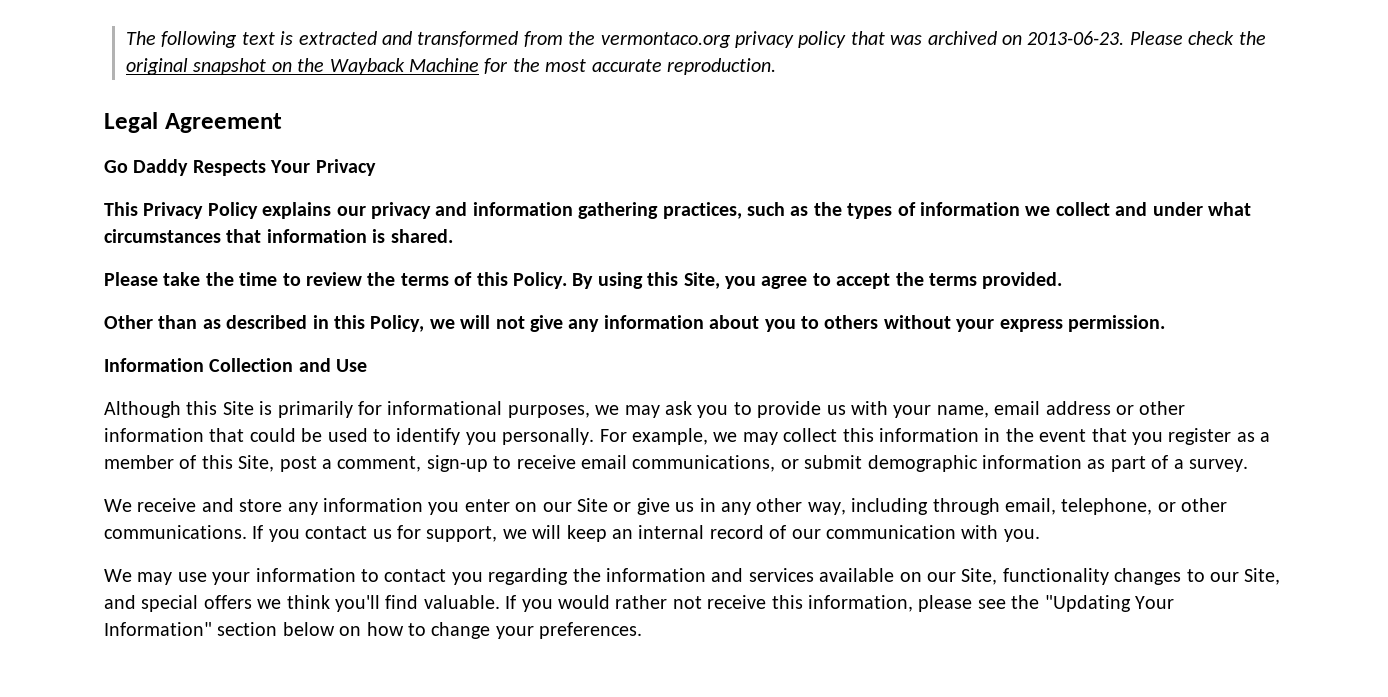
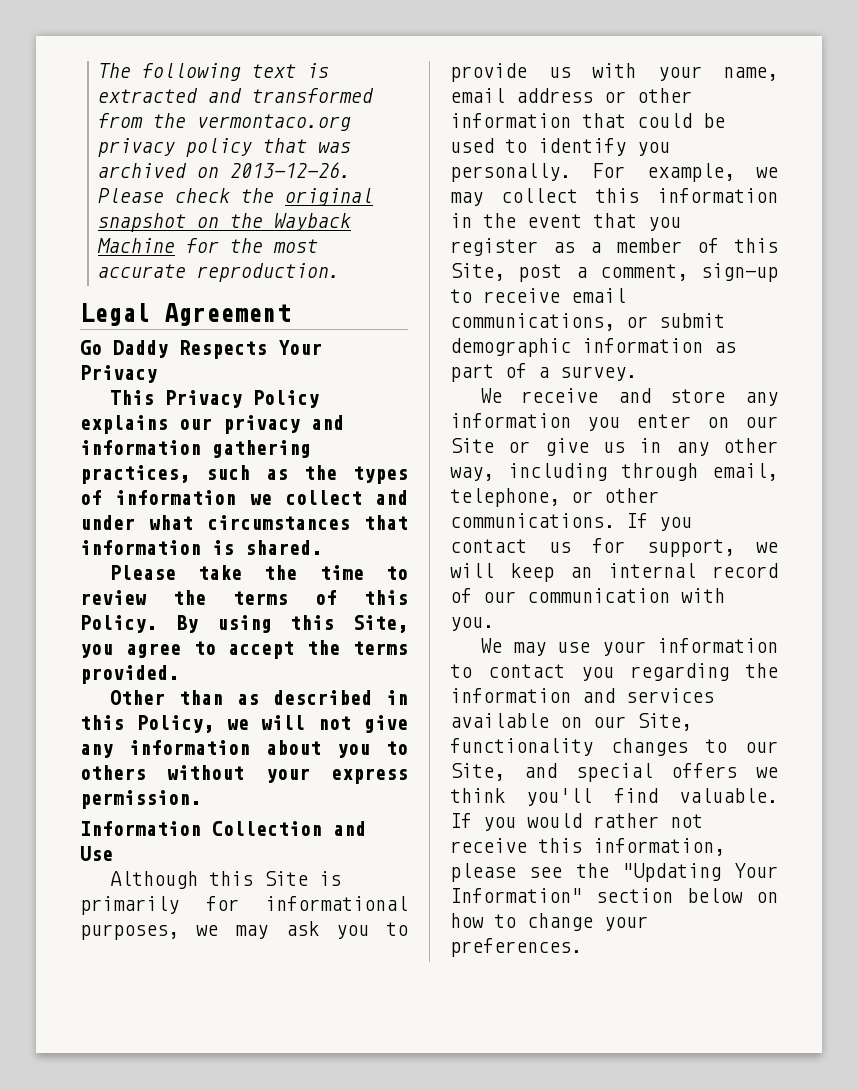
- The following text is extracted and transformed from the vermontaco.org privacy policy that was archived on 2013-06-23.
+ The following text is extracted and transformed from the vermontaco.org privacy policy that was archived on 2013-12-26.

